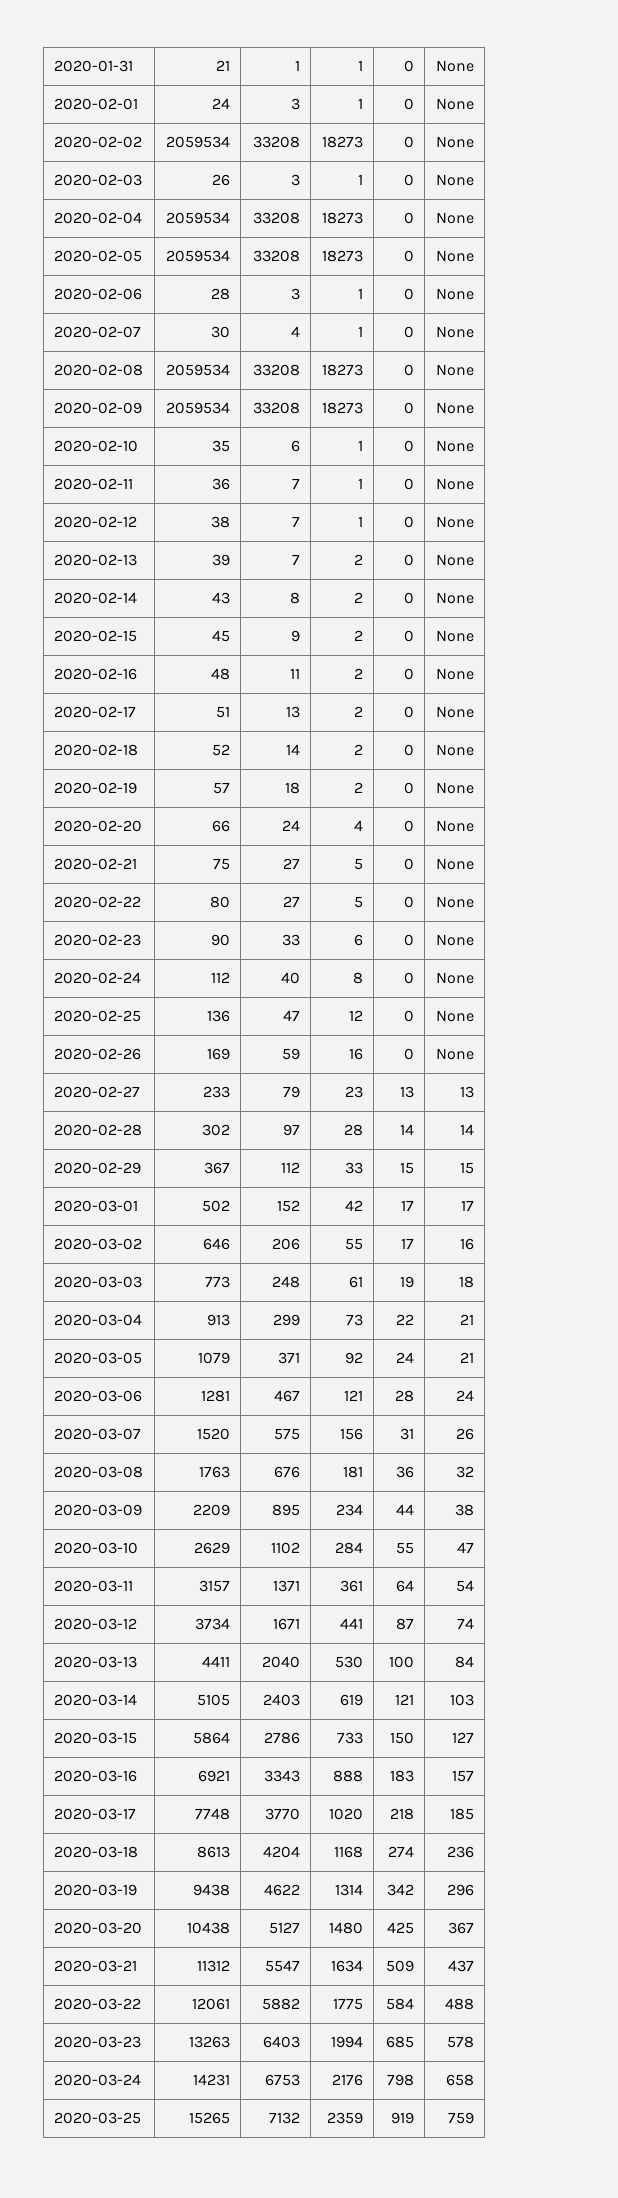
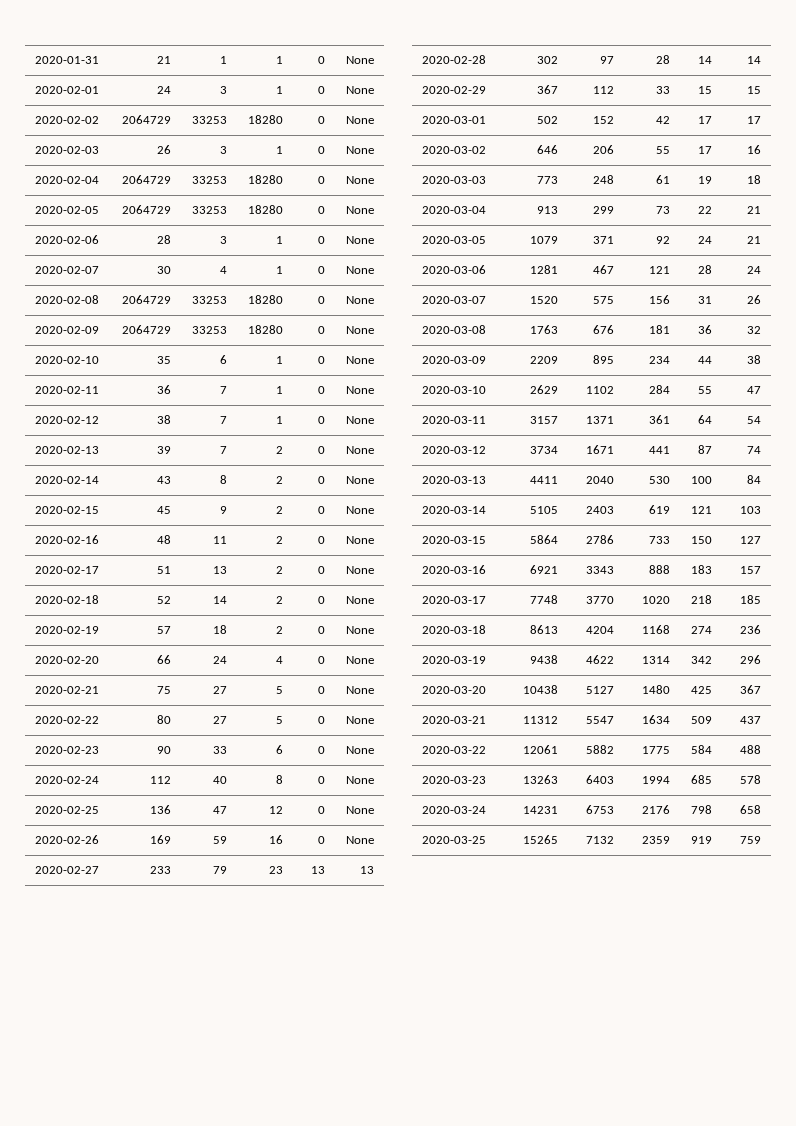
- 2020-02-02 | 2059534 | 33208 | 18273 | 0 | None
+ 2020-02-02 | 2064729 | 33253 | 18280 | 0 | None
- 2020-02-04 | 2059534 | 33208 | 18273 | 0 | None
+ 2020-02-04 | 2064729 | 33253 | 18280 | 0 | None
- 2020-02-05 | 2059534 | 33208 | 18273 | 0 | None
+ 2020-02-05 | 2064729 | 33253 | 18280 | 0 | None
- 2020-02-08 | 2059534 | 33208 | 18273 | 0 | None
+ 2020-02-08 | 2064729 | 33253 | 18280 | 0 | None
- 2020-02-09 | 2059534 | 33208 | 18273 | 0 | None
+ 2020-02-09 | 2064729 | 33253 | 18280 | 0 | None

